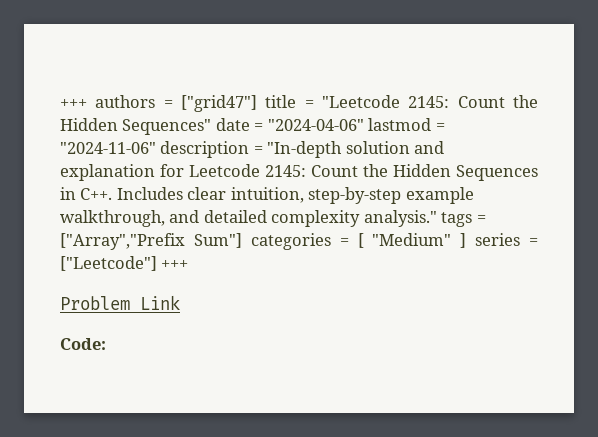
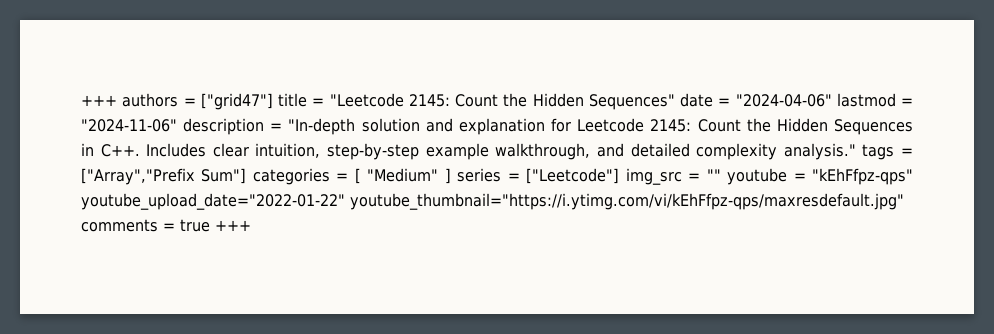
- +++ authors = ["grid47"] title = "Leetcode 2145: Count the Hidden Sequences" date = "2024-04-06" lastmod = "2024-11-06" description = "In-depth solution and explanation for Leetcode 2145: Count the Hidden Sequences in C++. Includes clear intuition, step-by-step example walkthrough, and detailed complexity analysis." tags = ["Array","Prefix Sum"] categories = [ "Medium" ] series = ["Leetcode"] +++
- Problem Link
- Code:
+ +++ authors = ["grid47"] title = "Leetcode 2145: Count the Hidden Sequences" date = "2024-04-06" lastmod = "2024-11-06" description = "In-depth solution and explanation for Leetcode 2145: Count the Hidden Sequences in C++. Includes clear intuition, step-by-step example walkthrough, and detailed complexity analysis." tags = ["Array","Prefix Sum"] categories = [ "Medium" ] series = ["Leetcode"] img_src = "" youtube = "kEhFfpz-qps" youtube_upload_date="2022-01-22" youtube_thumbnail="https://i.ytimg.com/vi/kEhFfpz-qps/maxresdefault.jpg" comments = true +++

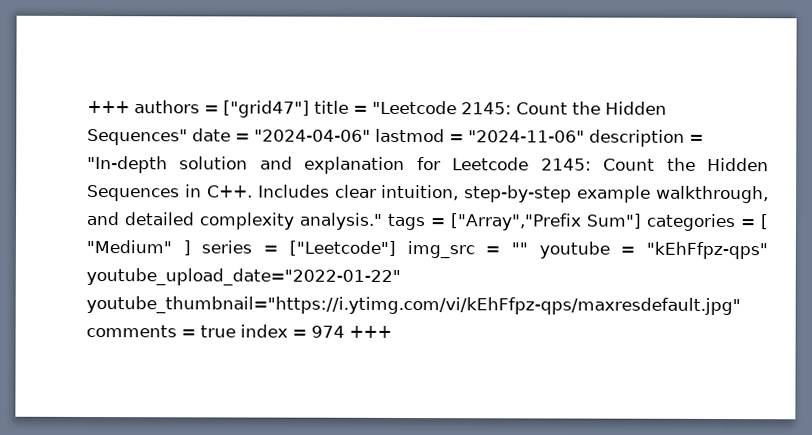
- Count the Hidden Sequences in C++. Includes clear intuition, step-by-step example walkthrough, and detailed complexity analysis." tags = ["Array","Prefix Sum"] categories = [ "Medium" ] series = ["Leetcode"] img_src = "" youtube = "kEhFfpz-qps" youtube_upload_date="2022-01-22" youtube_thumbnail="https://i.ytimg.com/vi/kEhFfpz-qps/maxresdefault.jpg" comments = true +++
+ Count the Hidden Sequences in C++. Includes clear intuition, step-by-step example walkthrough, and detailed complexity analysis." tags = ["Array","Prefix Sum"] categories = [ "Medium" ] series = ["Leetcode"] img_src = "" youtube = "kEhFfpz-qps" youtube_upload_date="2022-01-22" youtube_thumbnail="https://i.ytimg.com/vi/kEhFfpz-qps/maxresdefault.jpg" comments = true index = 974 +++

